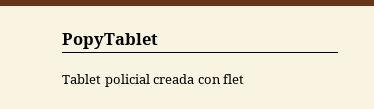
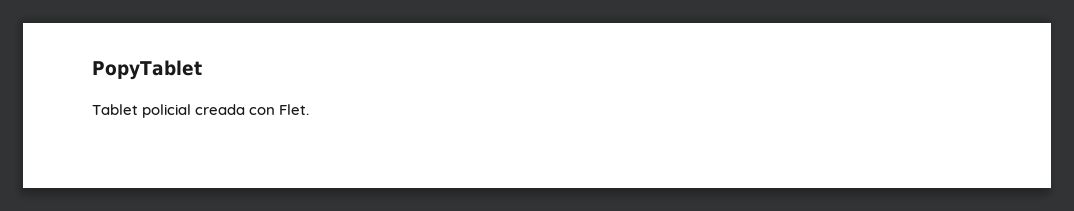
- Tablet policial creada con flet
+ Tablet policial creada con Flet.

